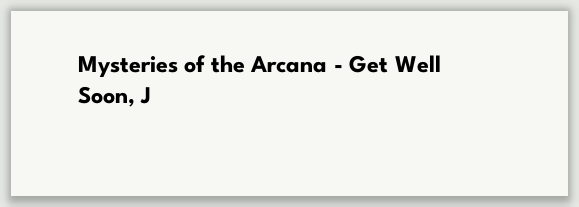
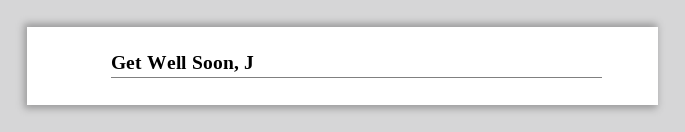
- Mysteries of the Arcana - Get Well Soon, J
+ Get Well Soon, J

